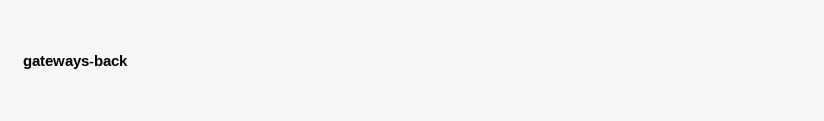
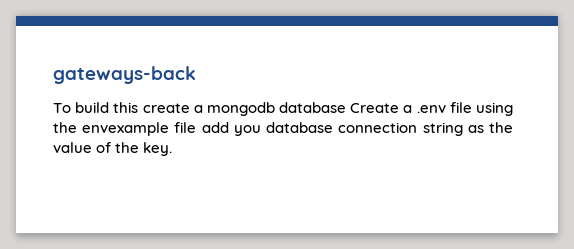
+ To build this create a mongodb database Create a .env file using the envexample file add you database connection string as the value of the key.

